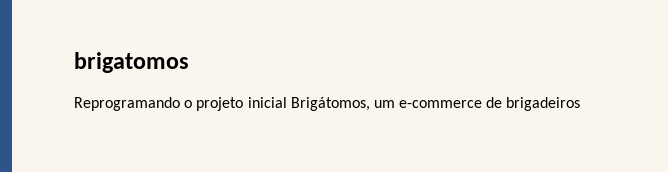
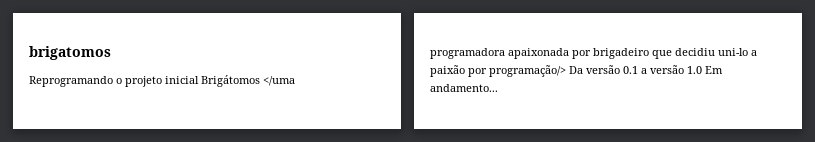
- Reprogramando o projeto inicial Brigátomos, um e-commerce de brigadeiros
+ Reprogramando o projeto inicial Brigátomos </uma programadora apaixonada por brigadeiro que decidiu uni-lo a paixão por programação/> Da versão 0.1 a versão 1.0 Em andamento...

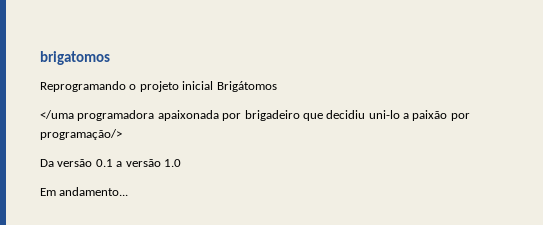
- Reprogramando o projeto inicial Brigátomos </uma programadora apaixonada por brigadeiro que decidiu uni-lo a paixão por programação/> Da versão 0.1 a versão 1.0 Em andamento...
+ Reprogramando o projeto inicial Brigátomos
+ </uma programadora apaixonada por brigadeiro que decidiu uni-lo a paixão por programação/>
+ Da versão 0.1 a versão 1.0
+ Em andamento...

